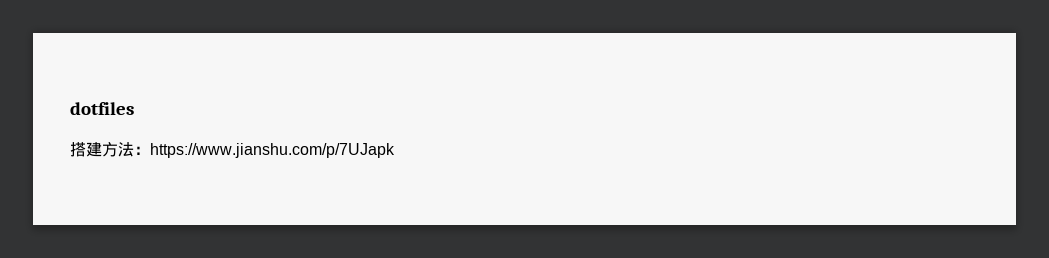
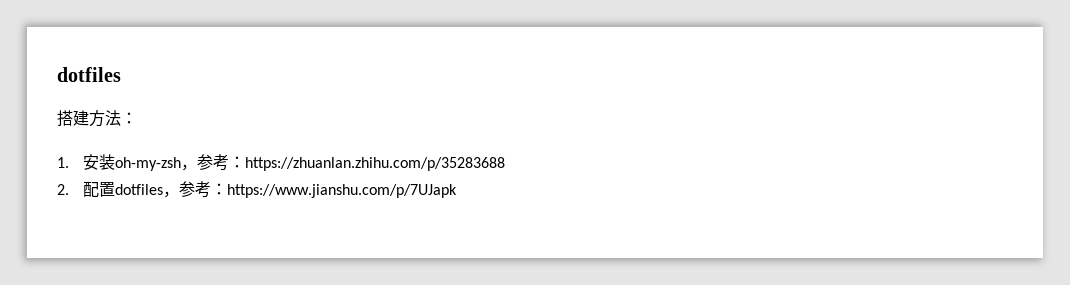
- 搭建方法：https://www.jianshu.com/p/7UJapk
+ 搭建方法：
+ 1.安装oh-my-zsh，参考：https://zhuanlan.zhihu.com/p/35283688
+ 2.配置dotfiles，参考：https://www.jianshu.com/p/7UJapk

